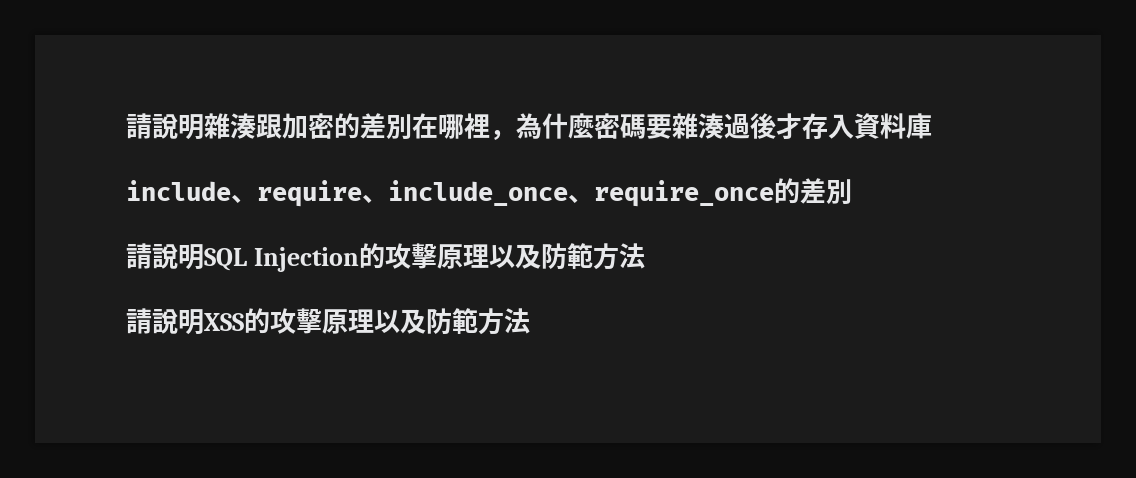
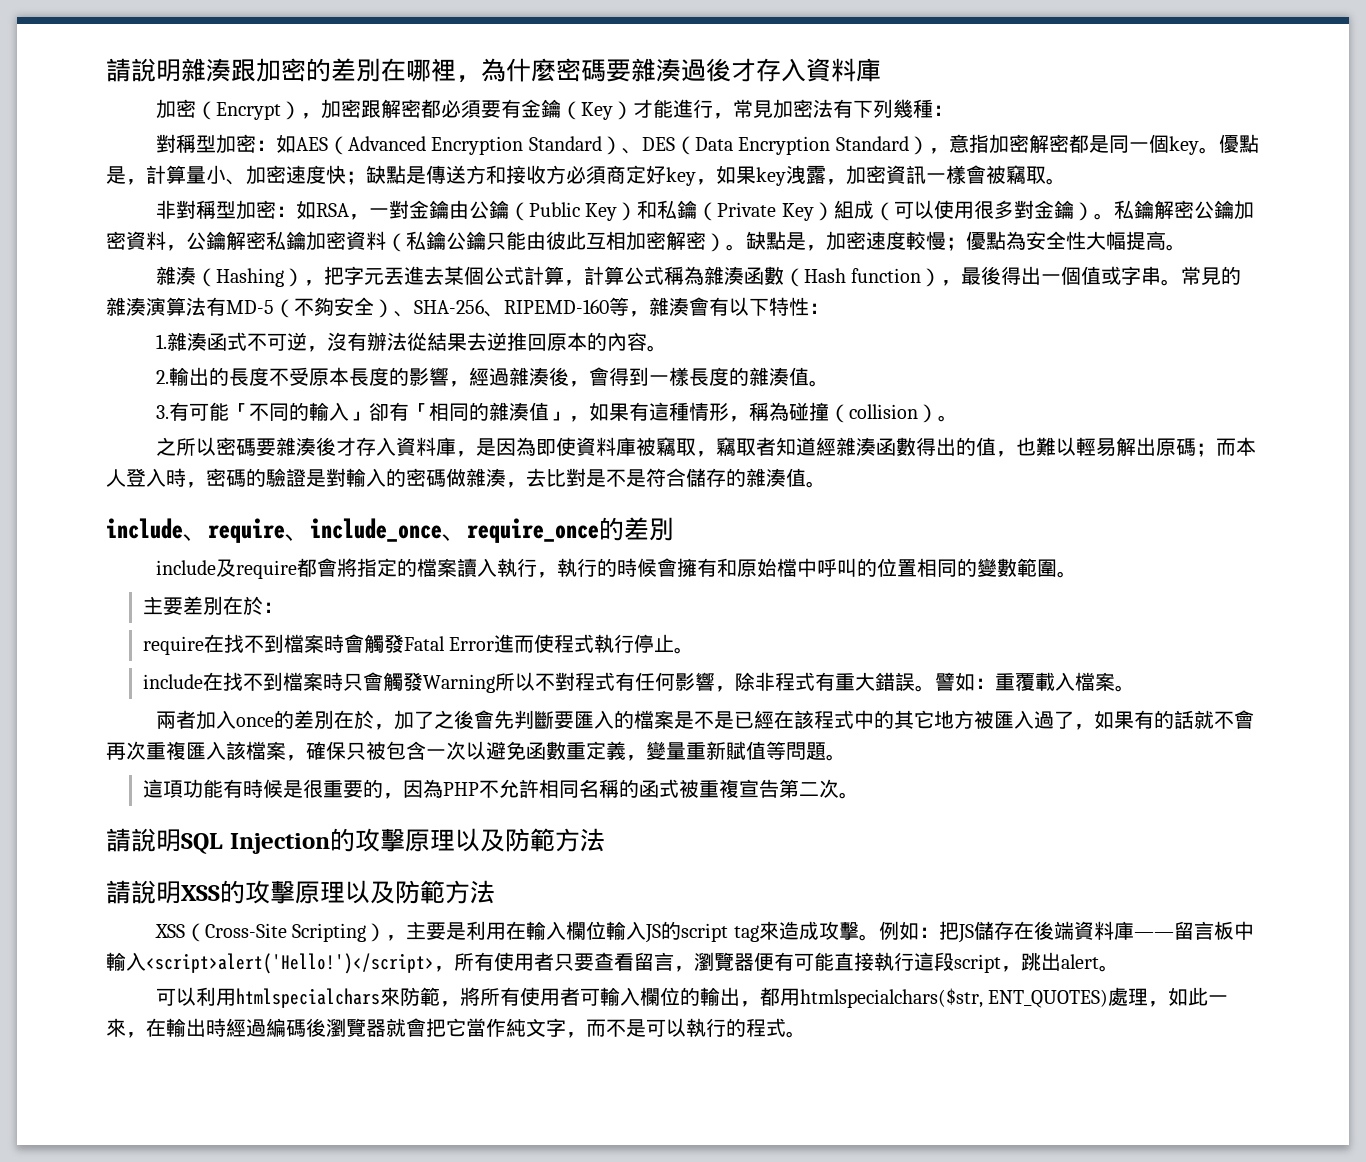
+ 加密（Encrypt），加密跟解密都必須要有金鑰（Key）才能進行，常見加密法有下列幾種：
+ 對稱型加密：如AES（Advanced Encryption Standard）、DES（Data Encryption Standard），意指加密解密都是同一個key。優點是，計算量小、加密速度快；缺點是傳送方和接收方必須商定好key，如果key洩露，加密資訊一樣會被竊取。
+ 非對稱型加密：如RSA，一對金鑰由公鑰（Public Key）和私鑰（Private Key）組成（可以使用很多對金鑰）。私鑰解密公鑰加密資料，公鑰解密私鑰加密資料（私鑰公鑰只能由彼此互相加密解密）。缺點是，加密速度較慢；優點為安全性大幅提高。
+ 雜湊（Hashing），把字元丟進去某個公式計算，計算公式稱為雜湊函數（Hash function），最後得出一個值或字串。常見的雜湊演算法有MD-5（不夠安全）、SHA-256、RIPEMD-160等，雜湊會有以下特性：
+ 1.雜湊函式不可逆，沒有辦法從結果去逆推回原本的內容。
+ 2.輸出的長度不受原本長度的影響，經過雜湊後，會得到一樣長度的雜湊值。
+ 3.有可能「不同的輸入」卻有「相同的雜湊值」，如果有這種情形，稱為碰撞（collision）。
+ 之所以密碼要雜湊後才存入資料庫，是因為即使資料庫被竊取，竊取者知道經雜湊函數得出的值，也難以輕易解出原碼；而本人登入時，密碼的驗證是對輸入的密碼做雜湊，去比對是不是符合儲存的雜湊值。
+ include及require都會將指定的檔案讀入執行，執行的時候會擁有和原始檔中呼叫的位置相同的變數範圍。
+ 主要差別在於：
+ require在找不到檔案時會觸發Fatal Error進而使程式執行停止。
+ include在找不到檔案時只會觸發Warning所以不對程式有任何影響，除非程式有重大錯誤。譬如：重覆載入檔案。
+ 兩者加入once的差別在於，加了之後會先判斷要匯入的檔案是不是已經在該程式中的其它地方被匯入過了，如果有的話就不會再次重複匯入該檔案，確保只被包含一次以避免函數重定義，變量重新賦值等問題。
+ 這項功能有時候是很重要的，因為PHP不允許相同名稱的函式被重複宣告第二次。
+ XSS（Cross-Site Scripting），主要是利用在輸入欄位輸入JS的script tag來造成攻擊。例如：把JS儲存在後端資料庫——留言板中輸入<script>alert('Hello!')</script>，所有使用者只要查看留言，瀏覽器便有可能直接執行這段script，跳出alert。
+ 可以利用htmlspecialchars來防範，將所有使用者可輸入欄位的輸出，都用htmlspecialchars($str, ENT_QUOTES)處理，如此一來，在輸出時經過編碼後瀏覽器就會把它當作純文字，而不是可以執行的程式。

